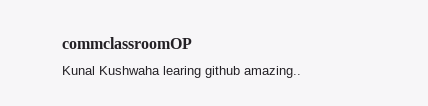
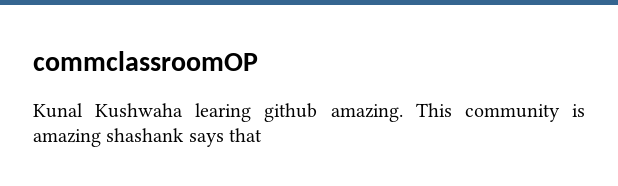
- Kunal Kushwaha learing github amazing..
+ Kunal Kushwaha learing github amazing. This community is amazing shashank says that

